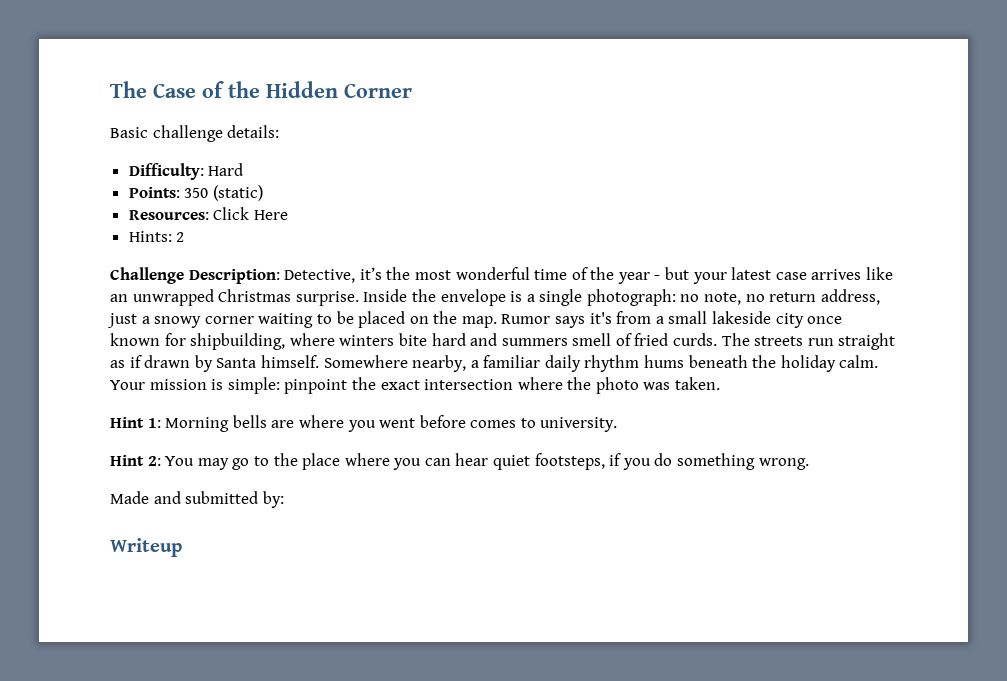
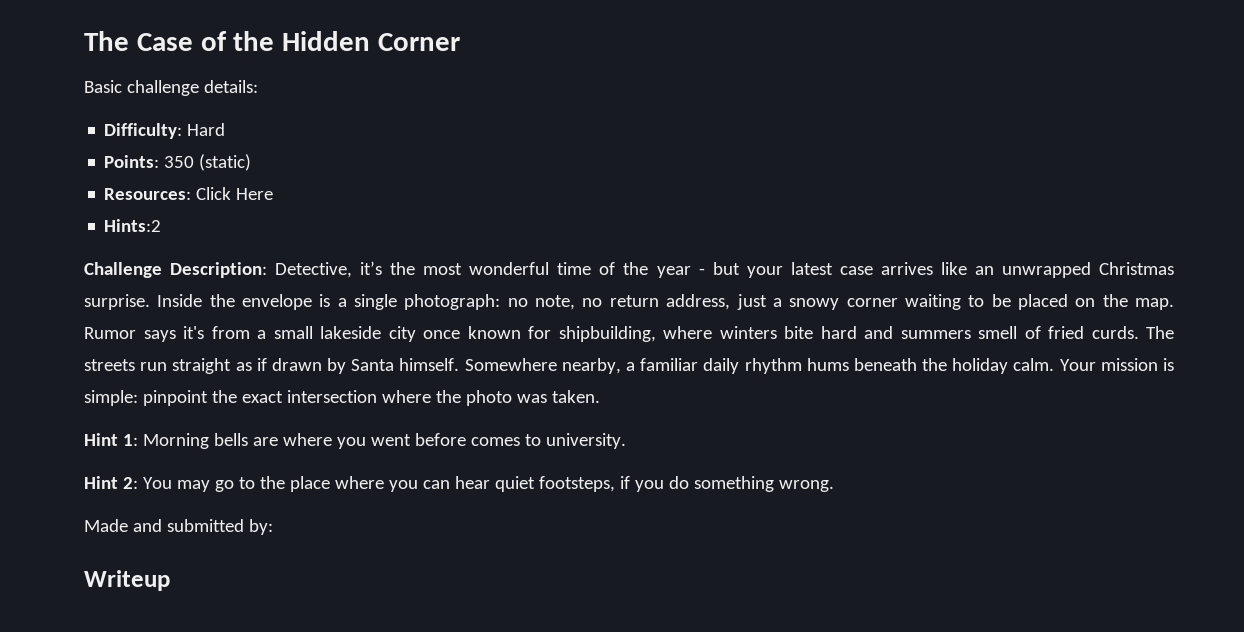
- Hints: 2
+ Hints:2

